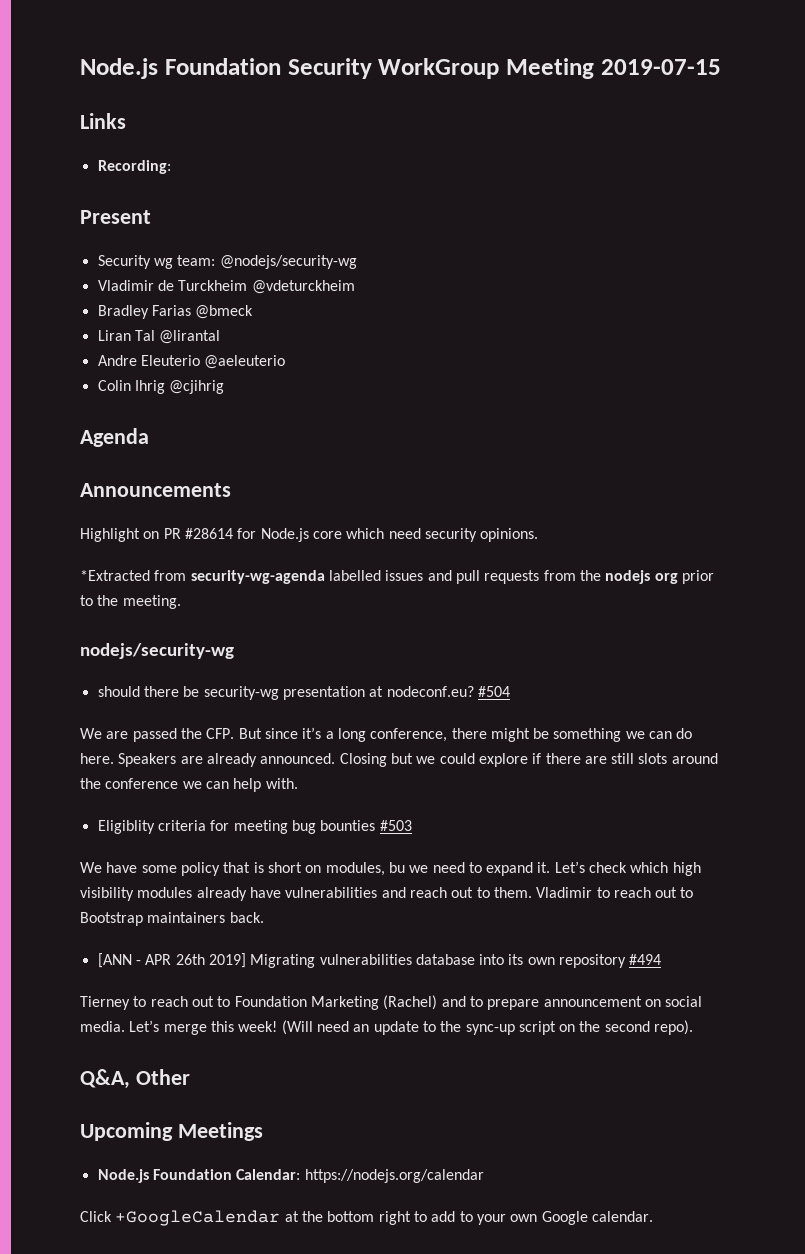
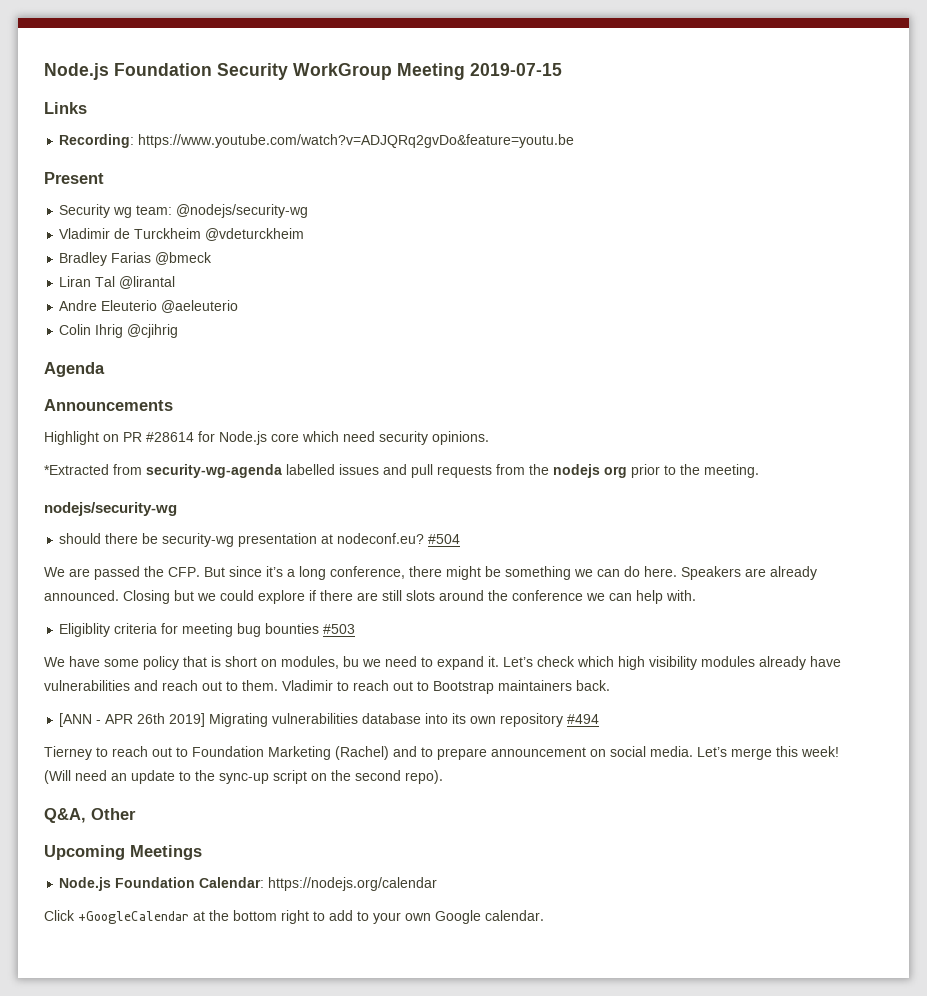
- Recording:
+ Recording: https://www.youtube.com/watch?v=ADJQRq2gvDo&feature=youtu.be

